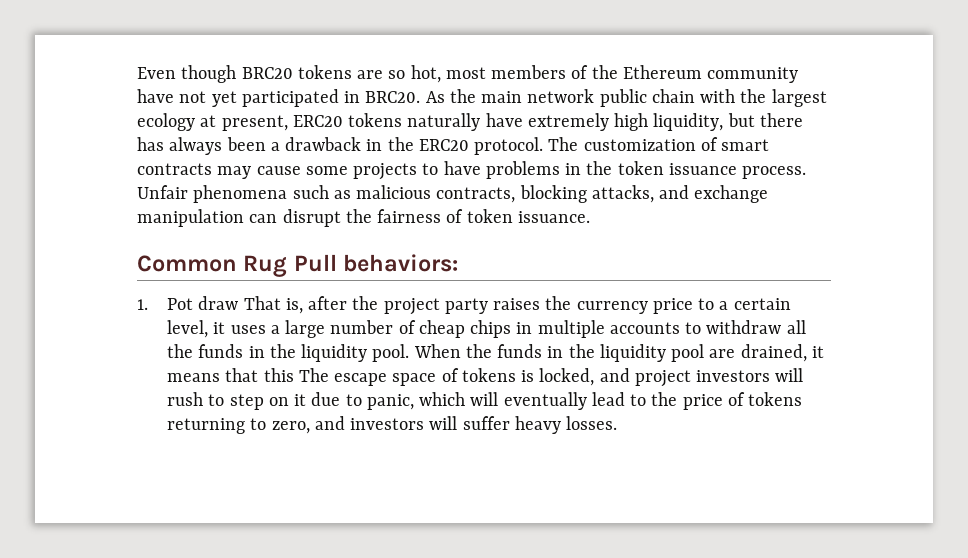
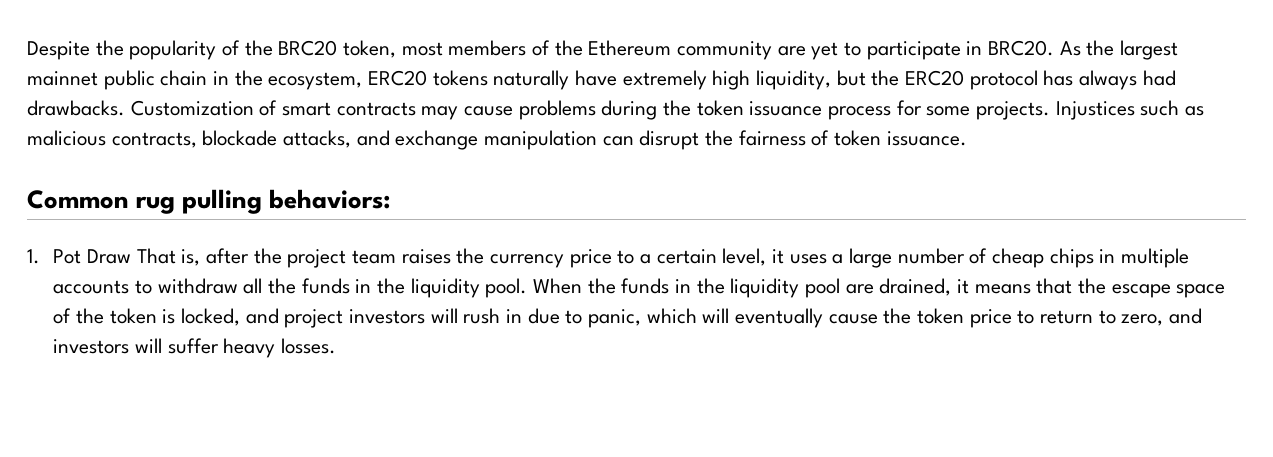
- Even though BRC20 tokens are so hot, most members of the Ethereum community have not yet participated in BRC20. As the main network public chain with the largest ecology at present, ERC20 tokens naturally have extremely high liquidity, but there has always been a drawback in the ERC20 protocol. The customization of smart contracts may cause some projects to have problems in the token issuance process. Unfair phenomena such as malicious contracts, blocking attacks, and exchange manipulation can disrupt the fairness of token issuance.
+ Despite the popularity of the BRC20 token, most members of the Ethereum community are yet to participate in BRC20. As the largest mainnet public chain in the ecosystem, ERC20 tokens naturally have extremely high liquidity, but the ERC20 protocol has always had drawbacks. Customization of smart contracts may cause problems during the token issuance process for some projects. Injustices such as malicious contracts, blockade attacks, and exchange manipulation can disrupt the fairness of token issuance.
- Common Rug Pull behaviors:
+ Common rug pulling behaviors:
- 1. Pot draw That is, after the project party raises the currency price to a certain level, it uses a large number of cheap chips in multiple accounts to withdraw all the funds in the liquidity pool.
+ 1. Pot Draw That is, after the project team raises the currency price to a certain level, it uses a large number of cheap chips in multiple accounts to withdraw all the funds in the liquidity pool.
- When the funds in the liquidity pool are drained, it means that this The escape space of tokens is locked, and project investors will rush to step on it due to panic, which will eventually lead to the price of tokens returning to zero, and investors will suffer heavy losses.
+ When the funds in the liquidity pool are drained, it means that the escape space of the token is locked, and project investors will rush in due to panic, which will eventually cause the token price to return to zero, and investors will suffer heavy losses.

